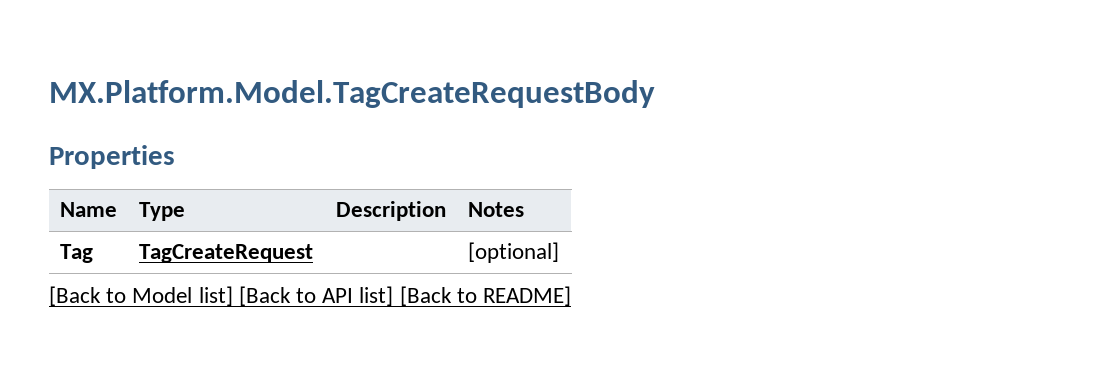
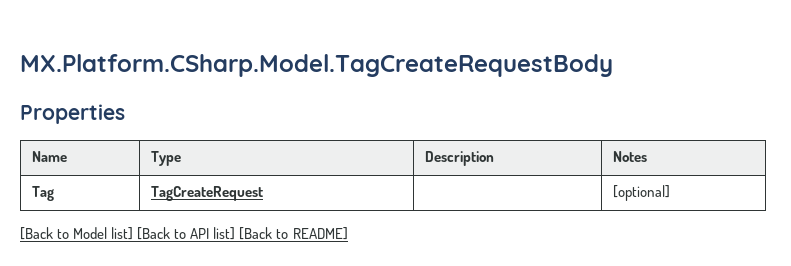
- MX.Platform.Model.TagCreateRequestBody
+ MX.Platform.CSharp.Model.TagCreateRequestBody

